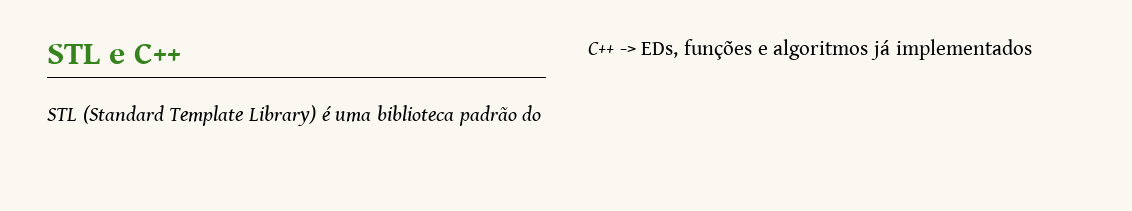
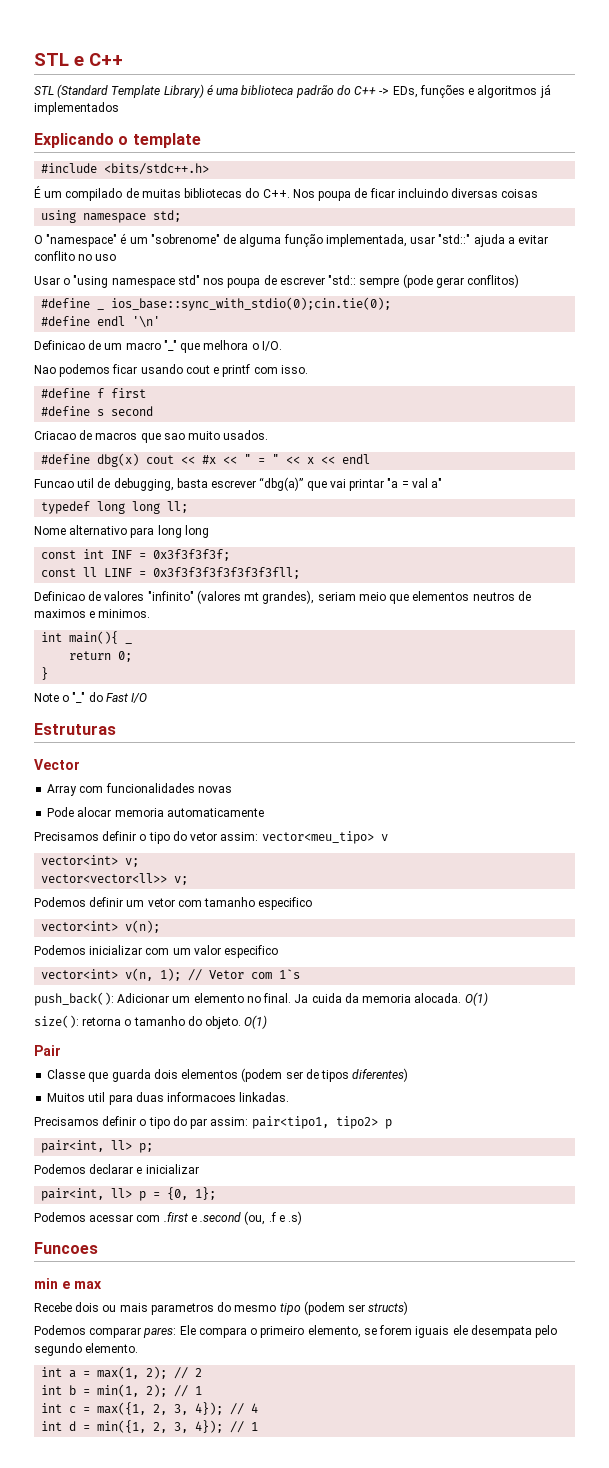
+ Explicando o template
+ #include <bits/stdc++.h>
+ É um compilado de muitas bibliotecas do C++. Nos poupa de ficar incluindo diversas coisas
+ using namespace std;
+ O "namespace" é um "sobrenome" de alguma função implementada, usar "std::" ajuda a evitar conflito no uso
+ Usar o "using namespace std" nos poupa de escrever "std:: sempre (pode gerar conflitos)
+ #define _ ios_base::sync_with_stdio(0);cin.tie(0);
+ #define endl '\n'
+ Definicao de um macro "_" que melhora o I/O.
+ Nao podemos ficar usando cout e printf com isso.
+ #define f first
+ #define s second
+ Criacao de macros que sao muito usados.
+ #define dbg(x) cout << #x << " = " << x << endl
+ Funcao util de debugging, basta escrever “dbg(a)” que vai printar "a = val a"
+ typedef long long ll;
+ Nome alternativo para long long
+ const int INF = 0x3f3f3f3f;
+ const ll LINF = 0x3f3f3f3f3f3f3f3fll;
+ Definicao de valores "infinito" (valores mt grandes), seriam meio que elementos neutros de maximos e minimos.
+ int main(){ _
+ return 0;
+ }
+ Note o "_" do Fast I/O
+ Estruturas
+ Vector
+ Array com funcionalidades novas
+ Pode alocar memoria automaticamente
+ Precisamos definir o tipo do vetor assim: vector<meu_tipo> v
+ vector<int> v;
+ vector<vector<ll>> v;
+ Podemos definir um vetor com tamanho especifico
+ vector<int> v(n);
+ Podemos inicializar com um valor especifico
+ vector<int> v(n, 1); // Vetor com 1`s
+ push_back(): Adicionar um elemento no final. Ja cuida da memoria alocada. O(1)
+ size(): retorna o tamanho do objeto. O(1)
+ Pair
+ Classe que guarda dois elementos (podem ser de tipos diferentes)
+ Muitos util para duas informacoes linkadas.
+ Precisamos definir o tipo do par assim: pair<tipo1, tipo2> p
+ pair<int, ll> p;
+ Podemos declarar e inicializar
+ pair<int, ll> p = {0, 1};
+ Podemos acessar com .first e .second (ou, .f e .s)
+ Funcoes
+ min e max
+ Recebe dois ou mais parametros do mesmo tipo (podem ser structs)
+ Podemos comparar pares: Ele compara o primeiro elemento, se forem iguais ele desempata pelo segundo elemento.
+ int a = max(1, 2); // 2
+ int b = min(1, 2); // 1
+ int c = max({1, 2, 3, 4}); // 4
+ int d = min({1, 2, 3, 4}); // 1

